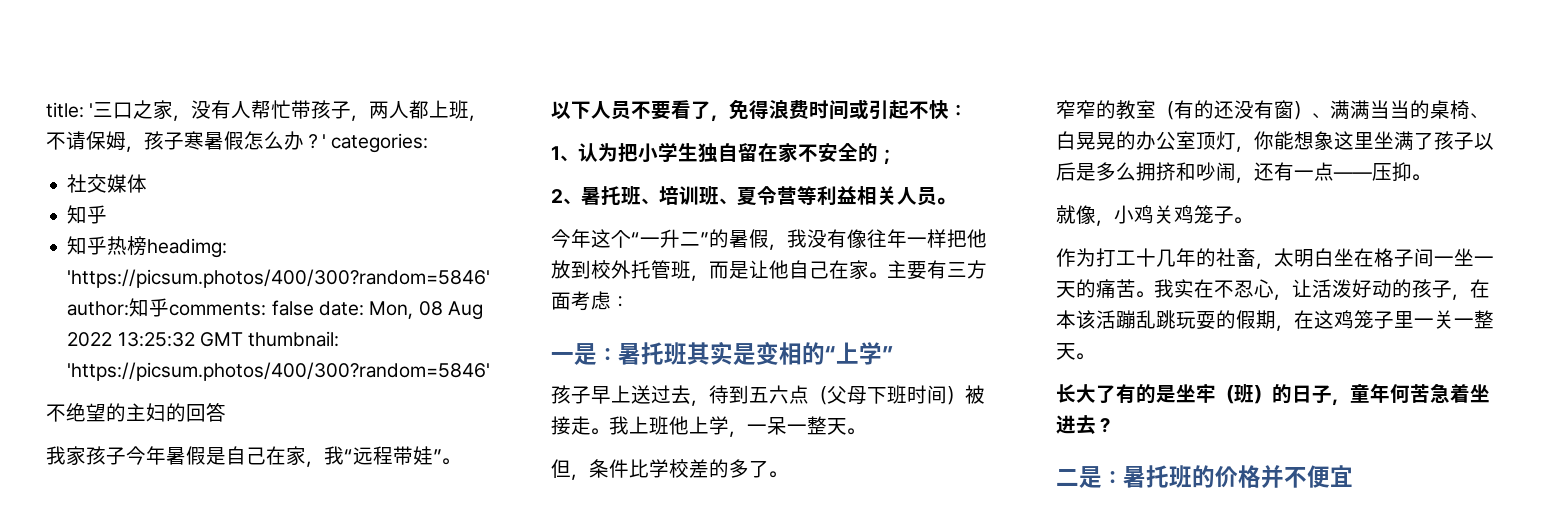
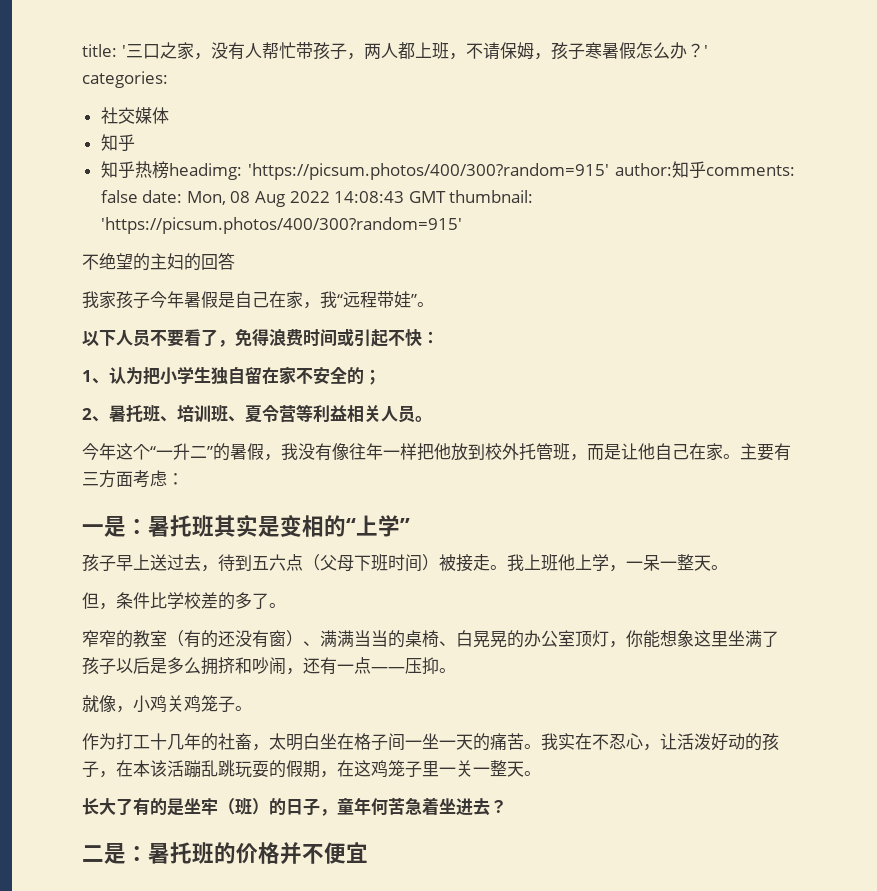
- 知乎热榜headimg: 'https://picsum.photos/400/300?random=5846' author:知乎comments: false date: Mon, 08 Aug 2022 13:25:32 GMT thumbnail: 'https://picsum.photos/400/300?random=5846'
+ 知乎热榜headimg: 'https://picsum.photos/400/300?random=915' author:知乎comments: false date: Mon, 08 Aug 2022 14:08:43 GMT thumbnail: 'https://picsum.photos/400/300?random=915'

